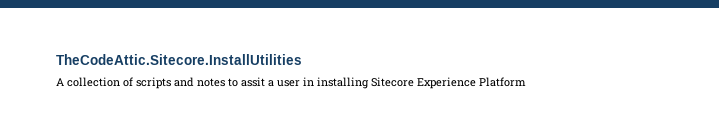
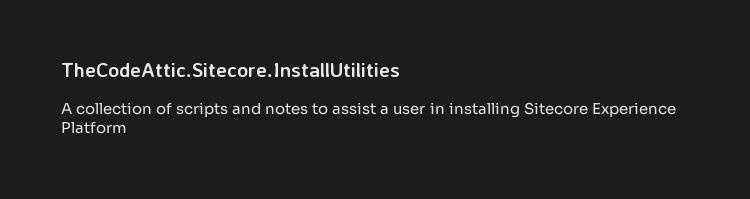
- A collection of scripts and notes to assit a user in installing Sitecore Experience Platform
+ A collection of scripts and notes to assist a user in installing Sitecore Experience Platform

